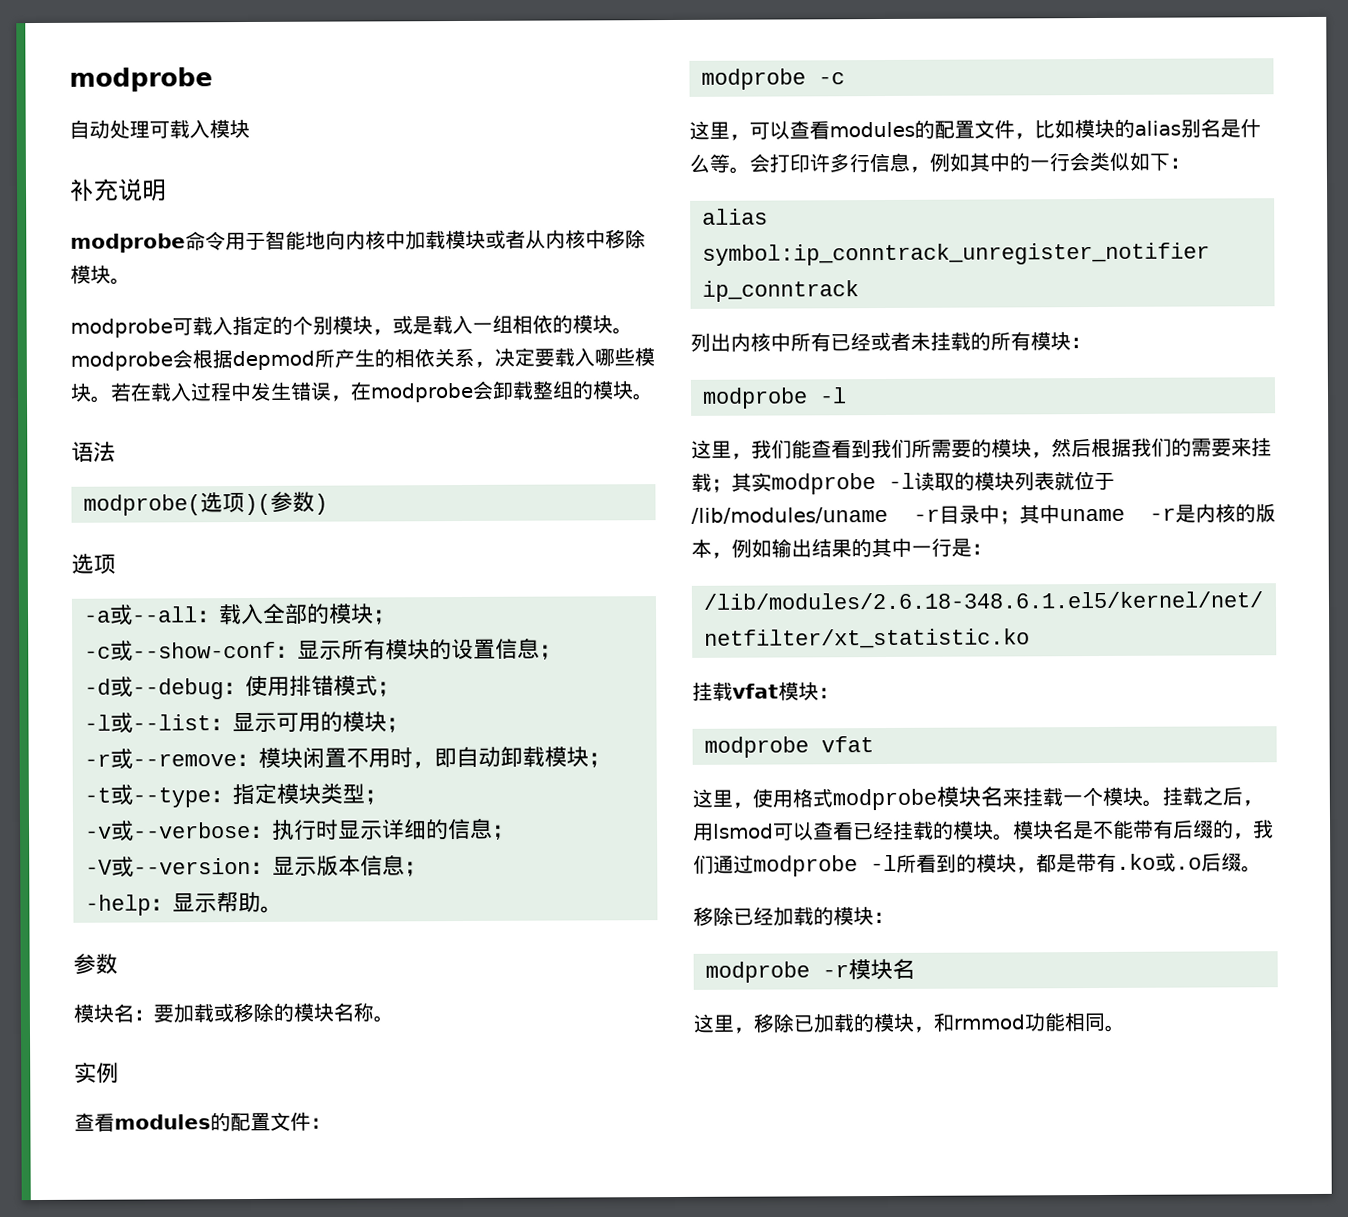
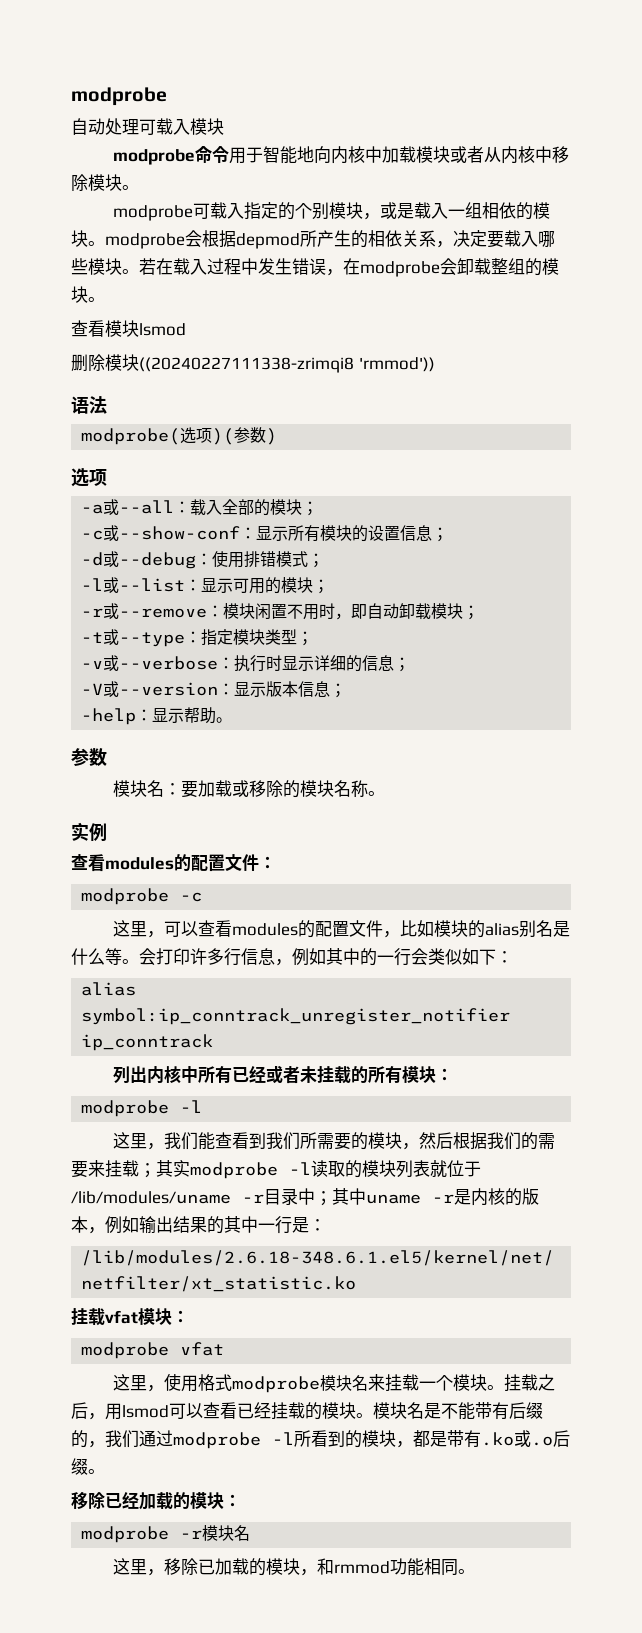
- 补充说明
+ 查看模块lsmod
+ 删除模块((20240227111338-zrimqi8 'rmmod'))

